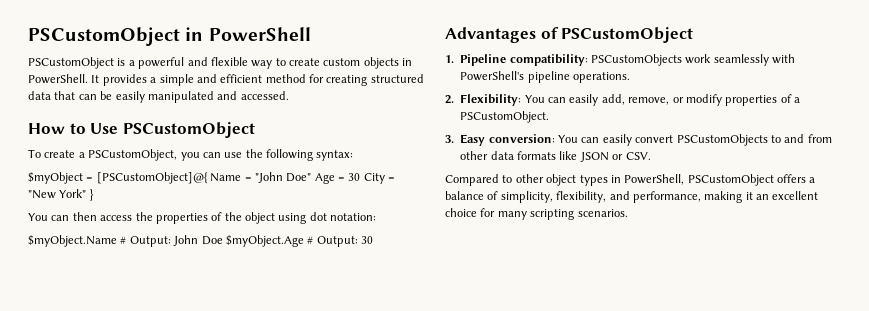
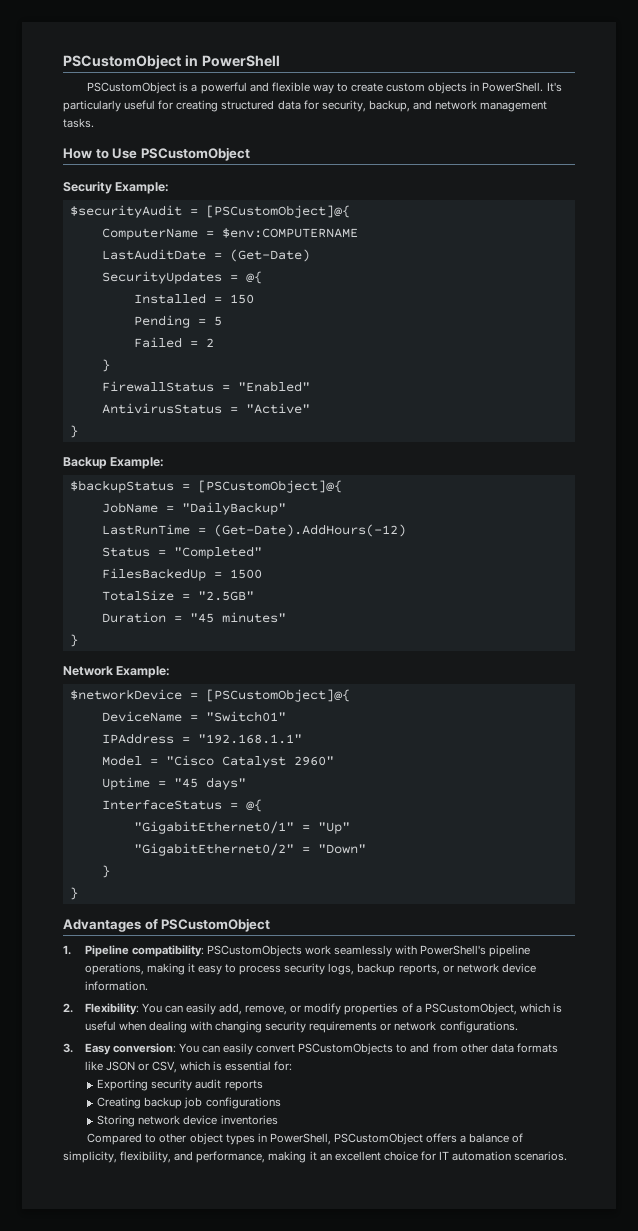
- It provides a simple and efficient method for creating structured data that can be easily manipulated and accessed.
+ It's particularly useful for creating structured data for security, backup, and network management tasks.
  How to Use PSCustomObject
- To create a PSCustomObject, you can use the following syntax:
- $myObject = [PSCustomObject]@{ Name = "John Doe" Age = 30 City = "New York" }
- You can then access the properties of the object using dot notation:
- $myObject.Name # Output: John Doe $myObject.Age # Output: 30
+ Security Example:
+ $securityAudit = [PSCustomObject]@{
+ ComputerName = $env:COMPUTERNAME
+ LastAuditDate = (Get-Date)
+ SecurityUpdates = @{
+ Installed = 150
+ Pending = 5
+ Failed = 2
+ }
+ FirewallStatus = "Enabled"
+ AntivirusStatus = "Active"
+ }
+ Backup Example:
+ $backupStatus = [PSCustomObject]@{
+ JobName = "DailyBackup"
+ LastRunTime = (Get-Date).AddHours(-12)
+ Status = "Completed"
+ FilesBackedUp = 1500
+ TotalSize = "2.5GB"
+ Duration = "45 minutes"
+ }
+ Network Example:
+ $networkDevice = [PSCustomObject]@{
+ DeviceName = "Switch01"
+ IPAddress = "192.168.1.1"
+ Model = "Cisco Catalyst 2960"
+ Uptime = "45 days"
+ InterfaceStatus = @{
+ "GigabitEthernet0/1" = "Up"
+ "GigabitEthernet0/2" = "Down"
+ }
+ }
- 1. Pipeline compatibility: PSCustomObjects work seamlessly with PowerShell's pipeline operations.
+ 1. Pipeline compatibility: PSCustomObjects work seamlessly with PowerShell's pipeline operations, making it easy to process security logs, backup reports, or network device information.
- 2. Flexibility: You can easily add, remove, or modify properties of a PSCustomObject.
+ 2. Flexibility: You can easily add, remove, or modify properties of a PSCustomObject, which is useful when dealing with changing security requirements or network configurations.
- 3. Easy conversion: You can easily convert PSCustomObjects to and from other data formats like JSON or CSV.
+ 3. Easy conversion: You can easily convert PSCustomObjects to and from other data formats like JSON or CSV, which is essential for:
+ Exporting security audit reports
+ Creating backup job configurations
+ Storing network device inventories
- Compared to other object types in PowerShell, PSCustomObject offers a balance of simplicity, flexibility, and performance, making it an excellent choice for many scripting scenarios.
+ Compared to other object types in PowerShell, PSCustomObject offers a balance of simplicity, flexibility, and performance, making it an excellent choice for IT automation scenarios.

